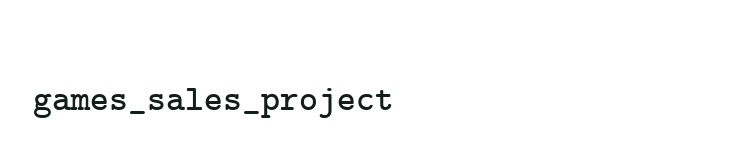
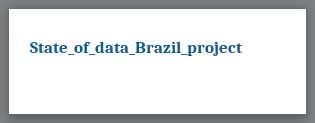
- games_sales_project
+ State_of_data_Brazil_project

